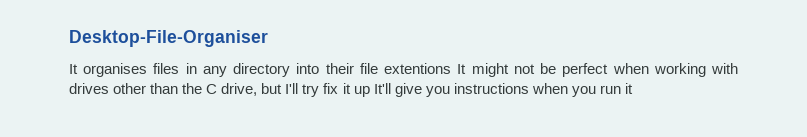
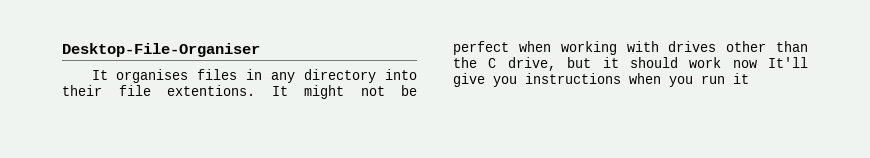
- It organises files in any directory into their file extentions It might not be perfect when working with drives other than the C drive, but I'll try fix it up It'll give you instructions when you run it
+ It organises files in any directory into their file extentions. It might not be perfect when working with drives other than the C drive, but it should work now It'll give you instructions when you run it

